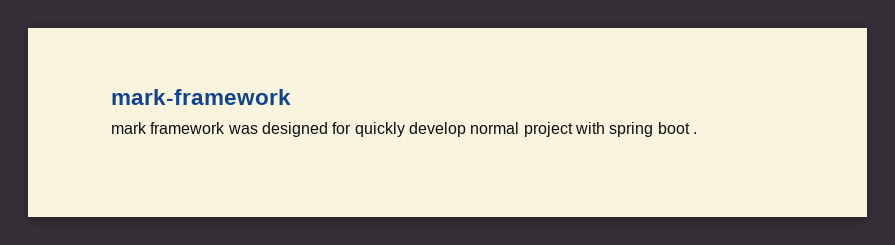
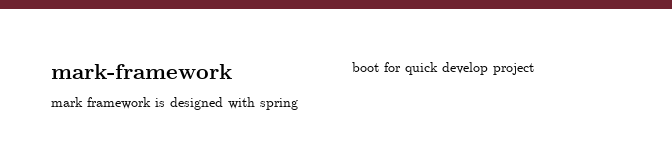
- mark framework was designed for quickly develop normal project with spring boot .
+ mark framework is designed with spring boot for quick develop project

